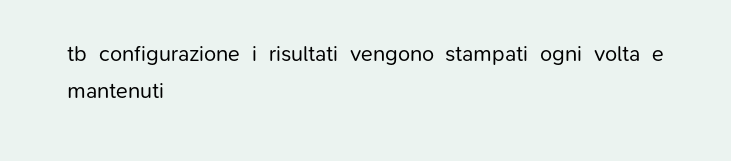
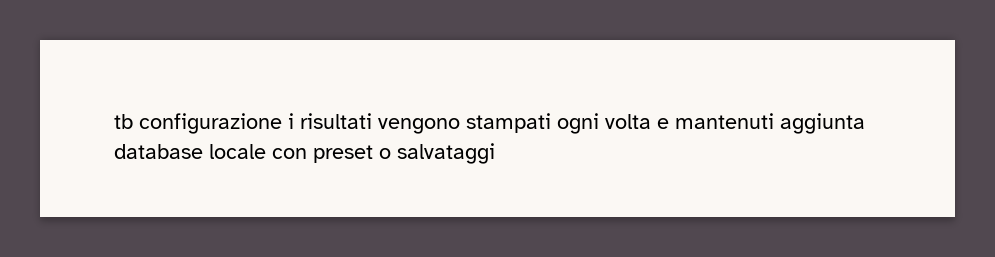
- tb configurazione i risultati vengono stampati ogni volta e mantenuti
+ tb configurazione i risultati vengono stampati ogni volta e mantenuti aggiunta database locale con preset o salvataggi

